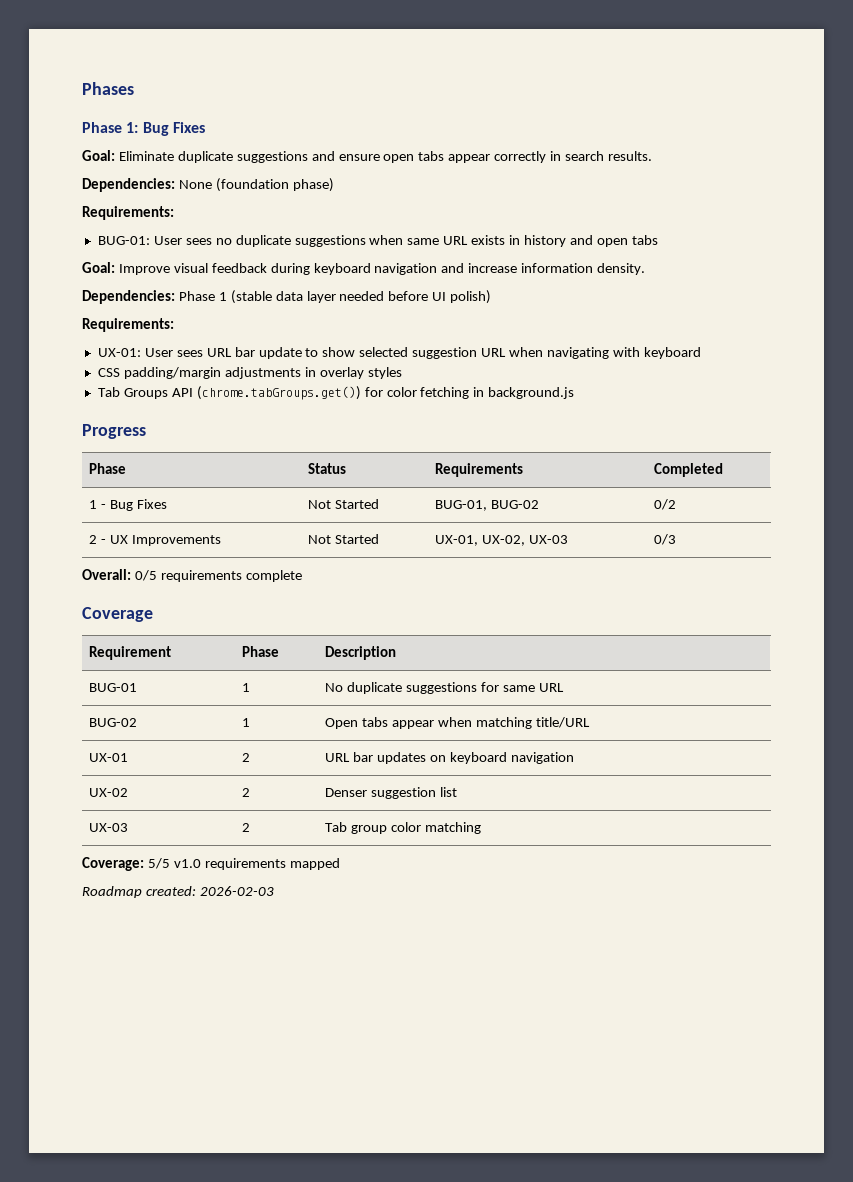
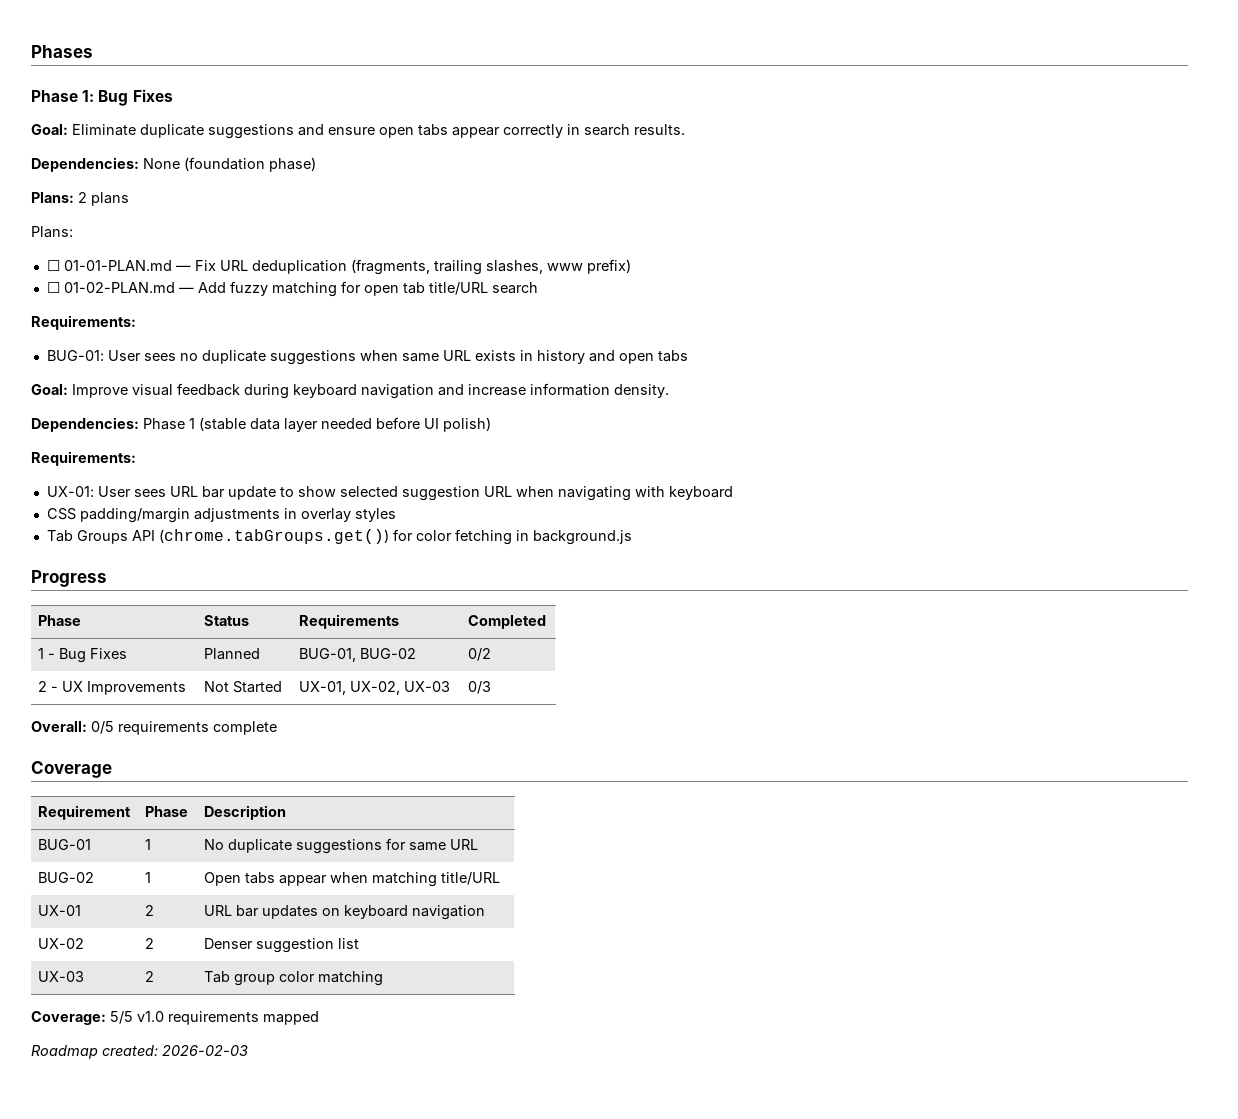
+ Plans: 2 plans
+ Plans:
+ ☐ 01-01-PLAN.md — Fix URL deduplication (fragments, trailing slashes, www prefix)
+ ☐ 01-02-PLAN.md — Add fuzzy matching for open tab title/URL search
- 1 - Bug Fixes | Not Started | BUG-01, BUG-02 | 0/2
+ 1 - Bug Fixes | Planned | BUG-01, BUG-02 | 0/2

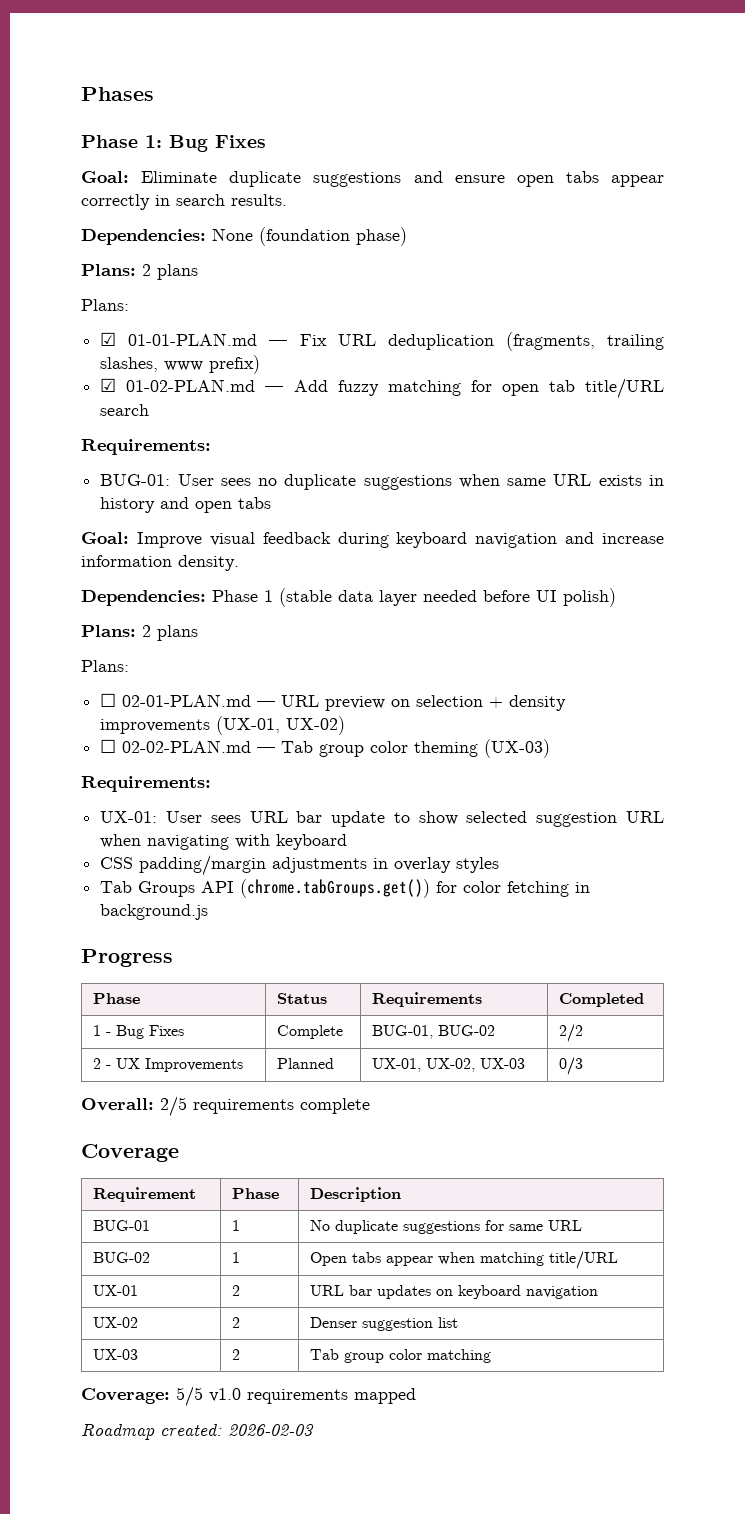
- ☐ 01-01-PLAN.md — Fix URL deduplication (fragments, trailing slashes, www prefix)
+ ☑ 01-01-PLAN.md — Fix URL deduplication (fragments, trailing slashes, www prefix)
- ☐ 01-02-PLAN.md — Add fuzzy matching for open tab title/URL search
+ ☑ 01-02-PLAN.md — Add fuzzy matching for open tab title/URL search
  Dependencies: Phase 1 (stable data layer needed before UI polish)
+ Plans: 2 plans
+ Plans:
+ ☐ 02-01-PLAN.md — URL preview on selection + density improvements (UX-01, UX-02)
+ ☐ 02-02-PLAN.md — Tab group color theming (UX-03)
- 1 - Bug Fixes | Planned | BUG-01, BUG-02 | 0/2
+ 1 - Bug Fixes | Complete | BUG-01, BUG-02 | 2/2
- 2 - UX Improvements | Not Started | UX-01, UX-02, UX-03 | 0/3
+ 2 - UX Improvements | Planned | UX-01, UX-02, UX-03 | 0/3
- Overall: 0/5 requirements complete
+ Overall: 2/5 requirements complete

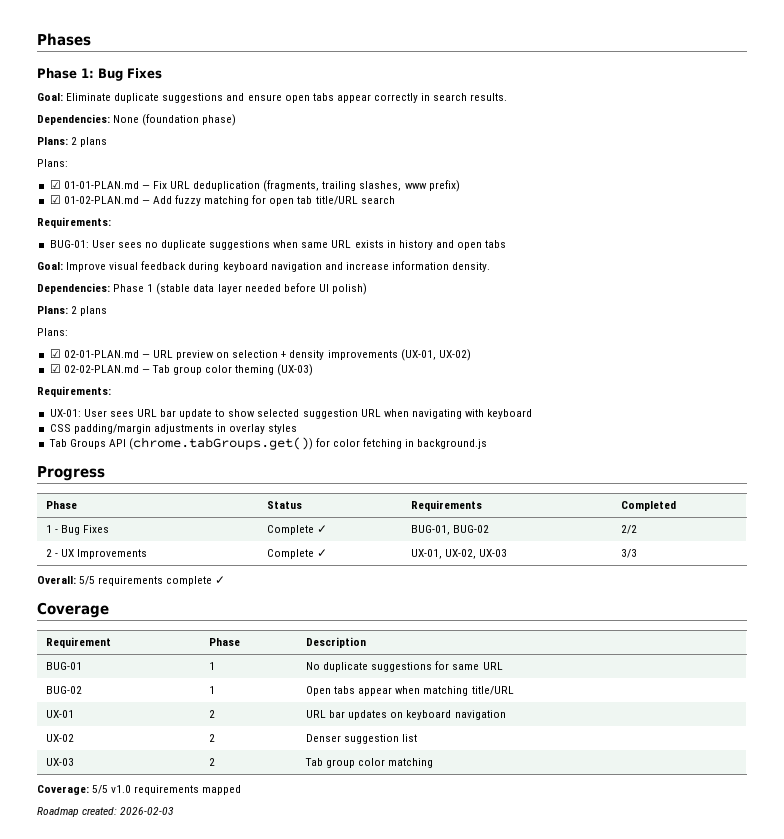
- ☐ 02-01-PLAN.md — URL preview on selection + density improvements (UX-01, UX-02)
+ ☑ 02-01-PLAN.md — URL preview on selection + density improvements (UX-01, UX-02)
- ☐ 02-02-PLAN.md — Tab group color theming (UX-03)
+ ☑ 02-02-PLAN.md — Tab group color theming (UX-03)
- 1 - Bug Fixes | Complete | BUG-01, BUG-02 | 2/2
+ 1 - Bug Fixes | Complete ✓ | BUG-01, BUG-02 | 2/2
- 2 - UX Improvements | Planned | UX-01, UX-02, UX-03 | 0/3
+ 2 - UX Improvements | Complete ✓ | UX-01, UX-02, UX-03 | 3/3
- Overall: 2/5 requirements complete
+ Overall: 5/5 requirements complete ✓

